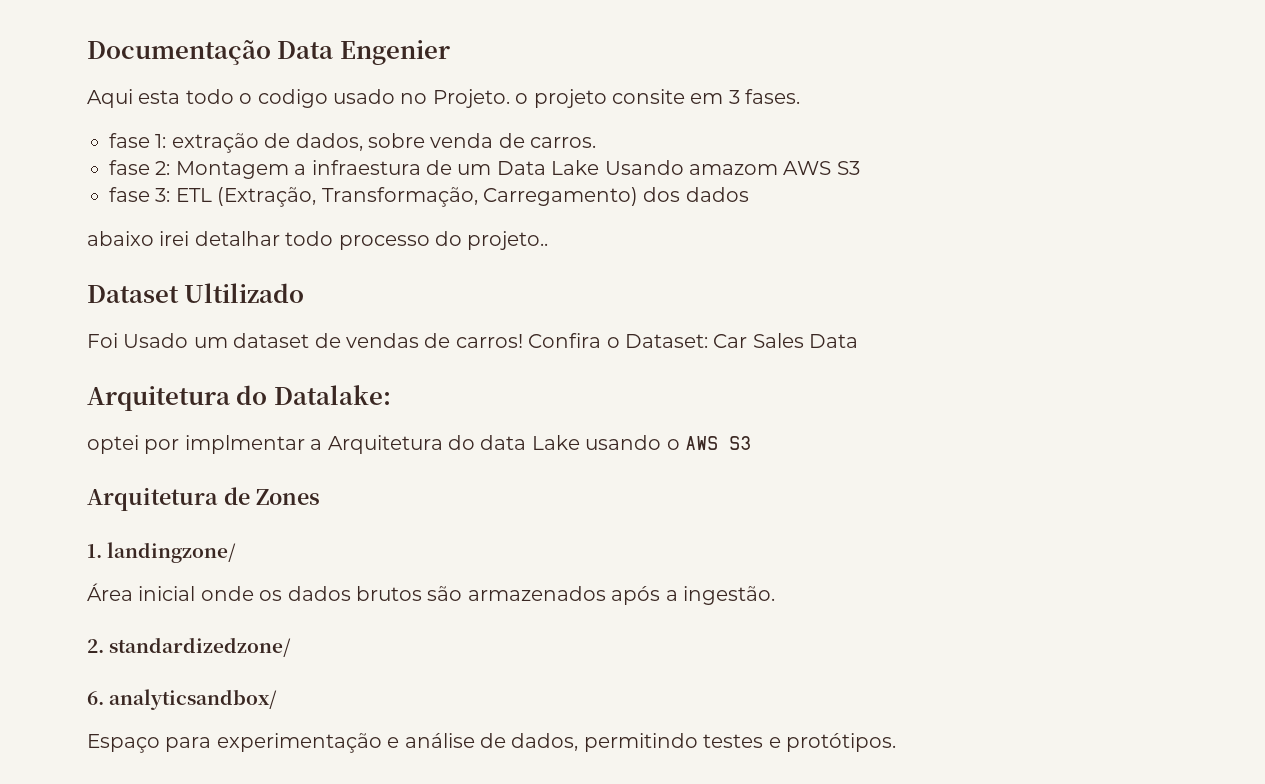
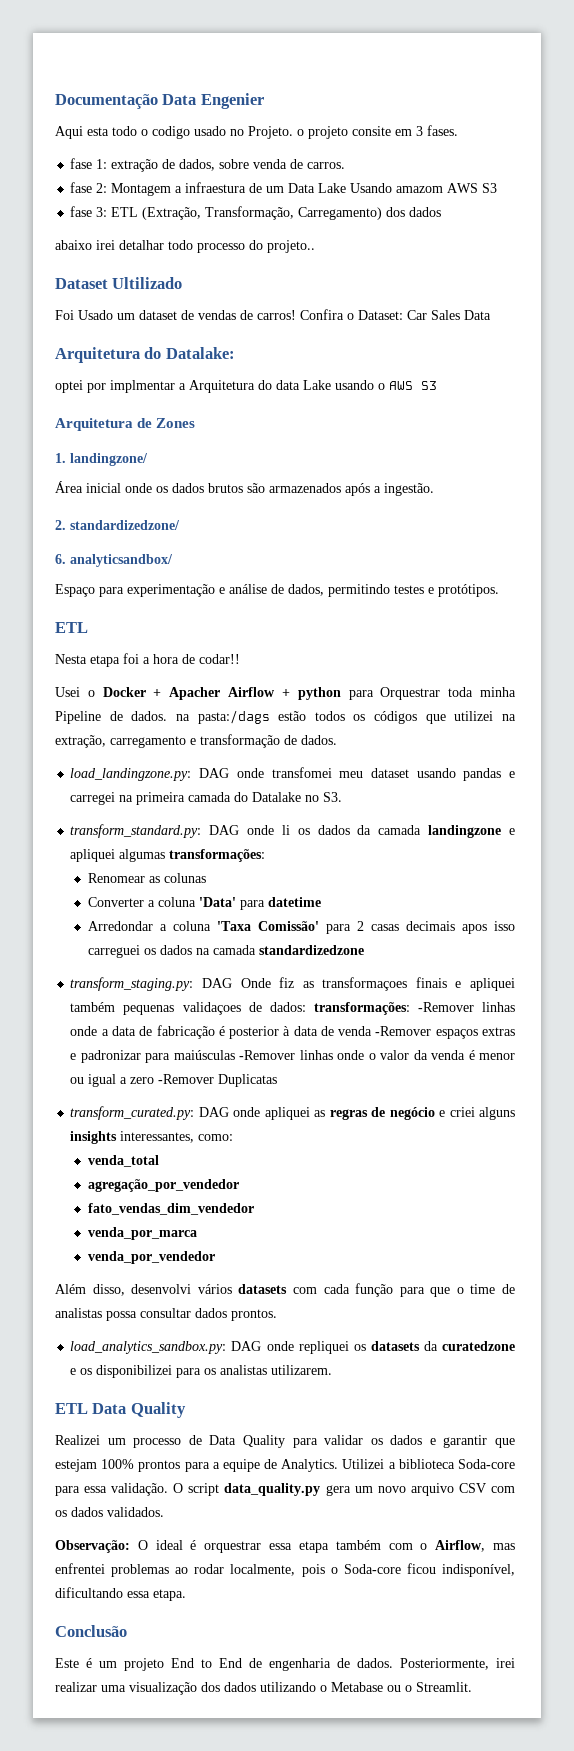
  Espaço para experimentação e análise de dados, permitindo testes e protótipos.
+ ETL
+ Nesta etapa foi a hora de codar!!
+ Usei o Docker + Apacher Airflow + python para Orquestrar toda minha Pipeline de dados. na pasta:/dags estão todos os códigos que utilizei na extração, carregamento e transformação de dados.
+ load_landingzone.py: DAG onde transfomei meu dataset usando pandas e carregei na primeira camada do Datalake no S3.
+ transform_standard.py: DAG onde li os dados da camada landingzone e apliquei algumas transformações:
+ Renomear as colunas
+ Converter a coluna 'Data' para datetime
+ Arredondar a coluna 'Taxa Comissão' para 2 casas decimais apos isso carreguei os dados na camada standardizedzone
+ transform_staging.py: DAG Onde fiz as transformaçoes finais e apliquei também pequenas validaçoes de dados: transformações: -Remover linhas onde a data de fabricação é posterior à data de venda -Remover espaços extras e padronizar para maiúsculas -Remover linhas onde o valor da venda é menor ou igual a zero -Remover Duplicatas
+ transform_curated.py: DAG onde apliquei as regras de negócio e criei alguns insights interessantes, como:
+ venda_total
+ agregação_por_vendedor
+ fato_vendas_dim_vendedor
+ venda_por_marca
+ venda_por_vendedor
+ Além disso, desenvolvi vários datasets com cada função para que o time de analistas possa consultar dados prontos.
+ load_analytics_sandbox.py: DAG onde repliquei os datasets da curatedzone e os disponibilizei para os analistas utilizarem.
+ ETL Data Quality
+ Realizei um processo de Data Quality para validar os dados e garantir que estejam 100% prontos para a equipe de Analytics. Utilizei a biblioteca Soda-core para essa validação. O script data_quality.py gera um novo arquivo CSV com os dados validados.
+ Observação: O ideal é orquestrar essa etapa também com o Airflow, mas enfrentei problemas ao rodar localmente, pois o Soda-core ficou indisponível, dificultando essa etapa.
+ Conclusão
+ Este é um projeto End to End de engenharia de dados. Posteriormente, irei realizar uma visualização dos dados utilizando o Metabase ou o Streamlit.

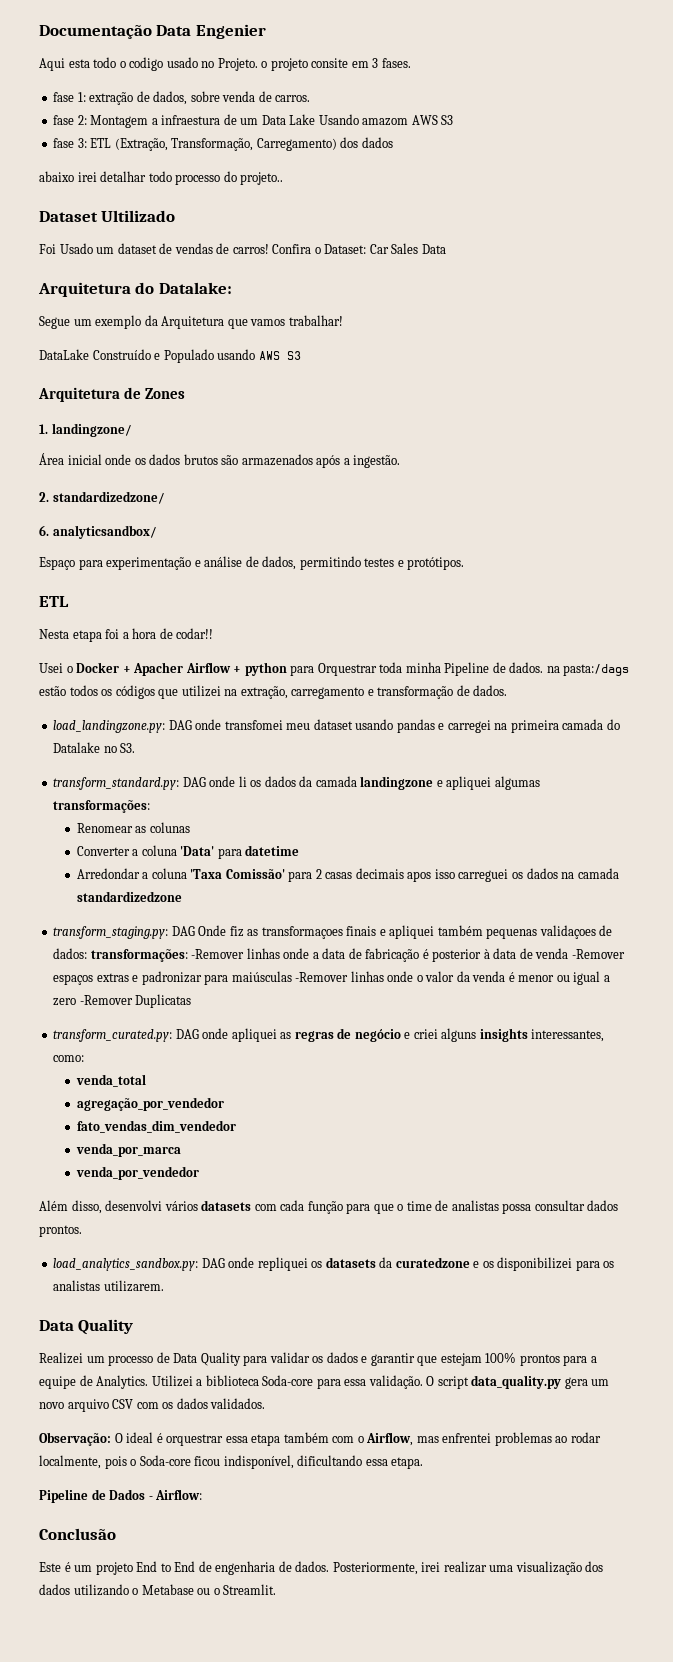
- optei por implmentar a Arquitetura do data Lake usando o AWS S3
+ Segue um exemplo da Arquitetura que vamos trabalhar!
+ DataLake Construído e Populado usando AWS S3
  load_analytics_sandbox.py: DAG onde repliquei os datasets da curatedzone e os disponibilizei para os analistas utilizarem.
- ETL Data Quality
+ Data Quality
+ Pipeline de Dados - Airflow:

